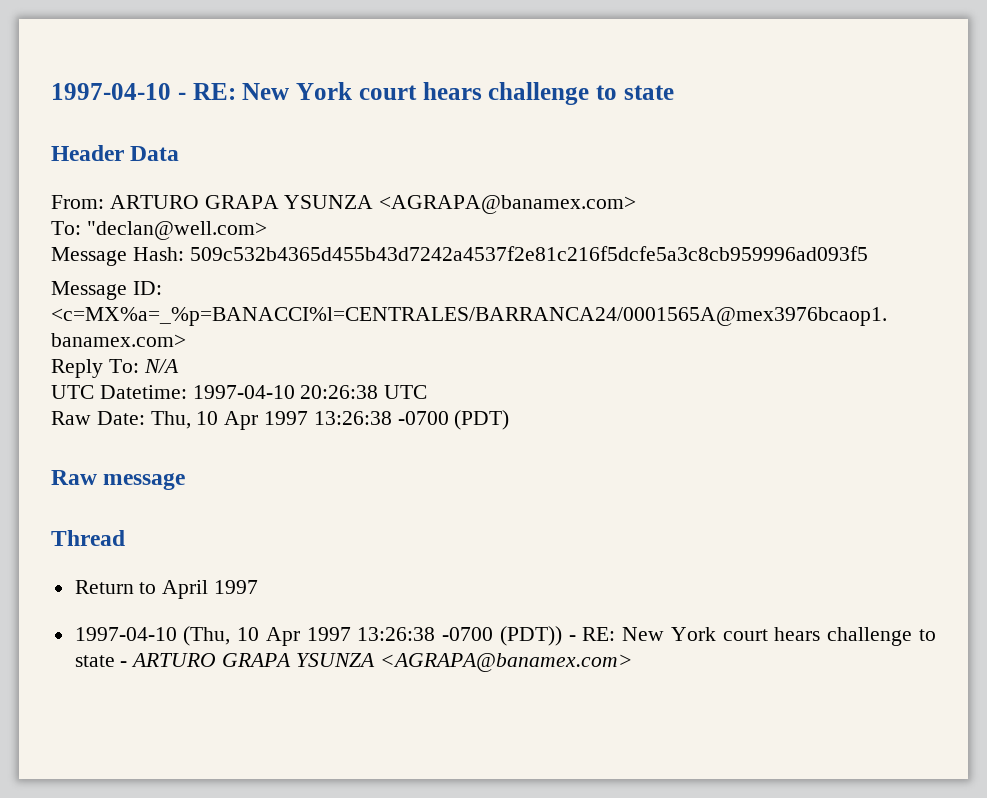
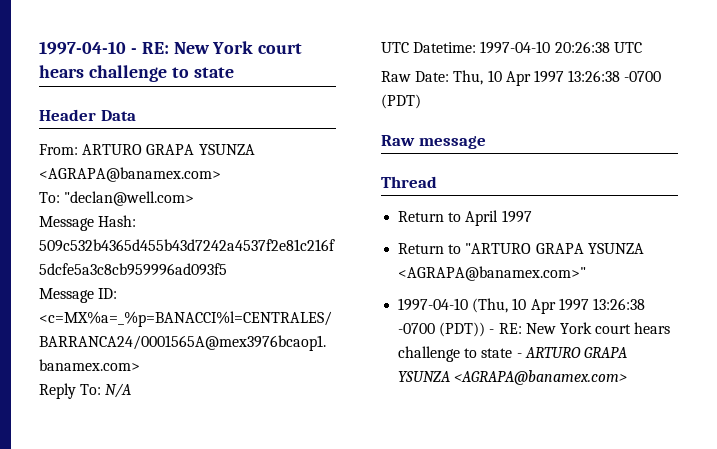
+ Return to "ARTURO GRAPA YSUNZA <AGRAPA@banamex.com>"

